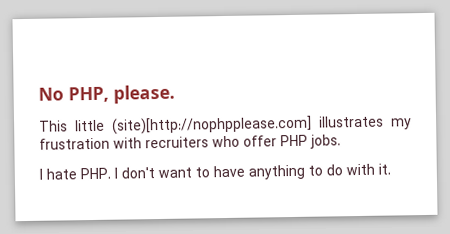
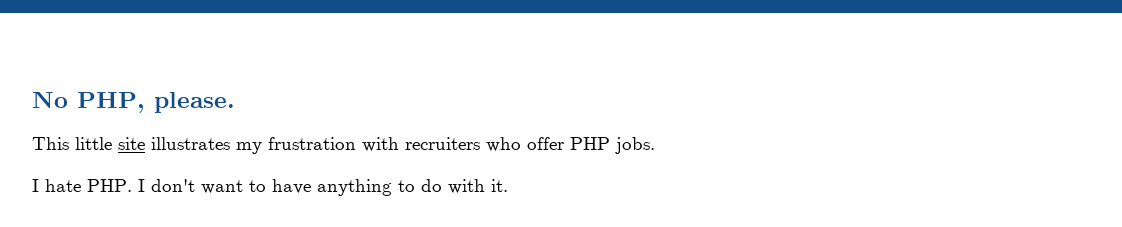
- This little (site)[http://nophpplease.com] illustrates my frustration with recruiters who offer PHP jobs.
+ This little site illustrates my frustration with recruiters who offer PHP jobs.

